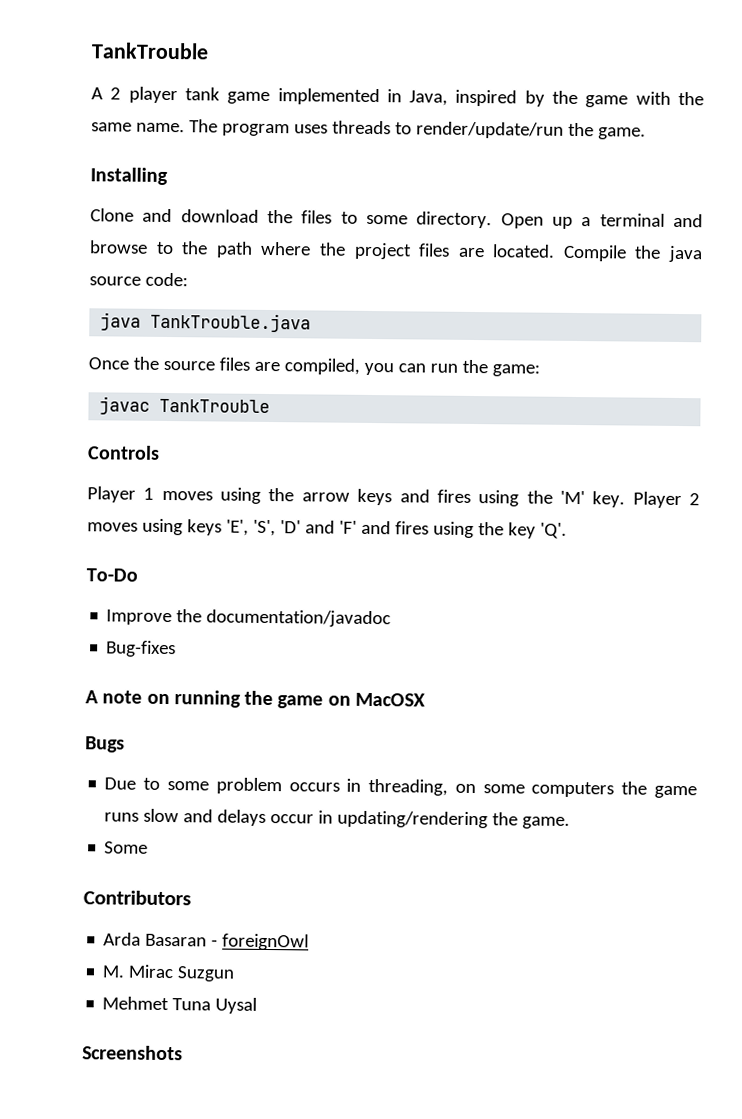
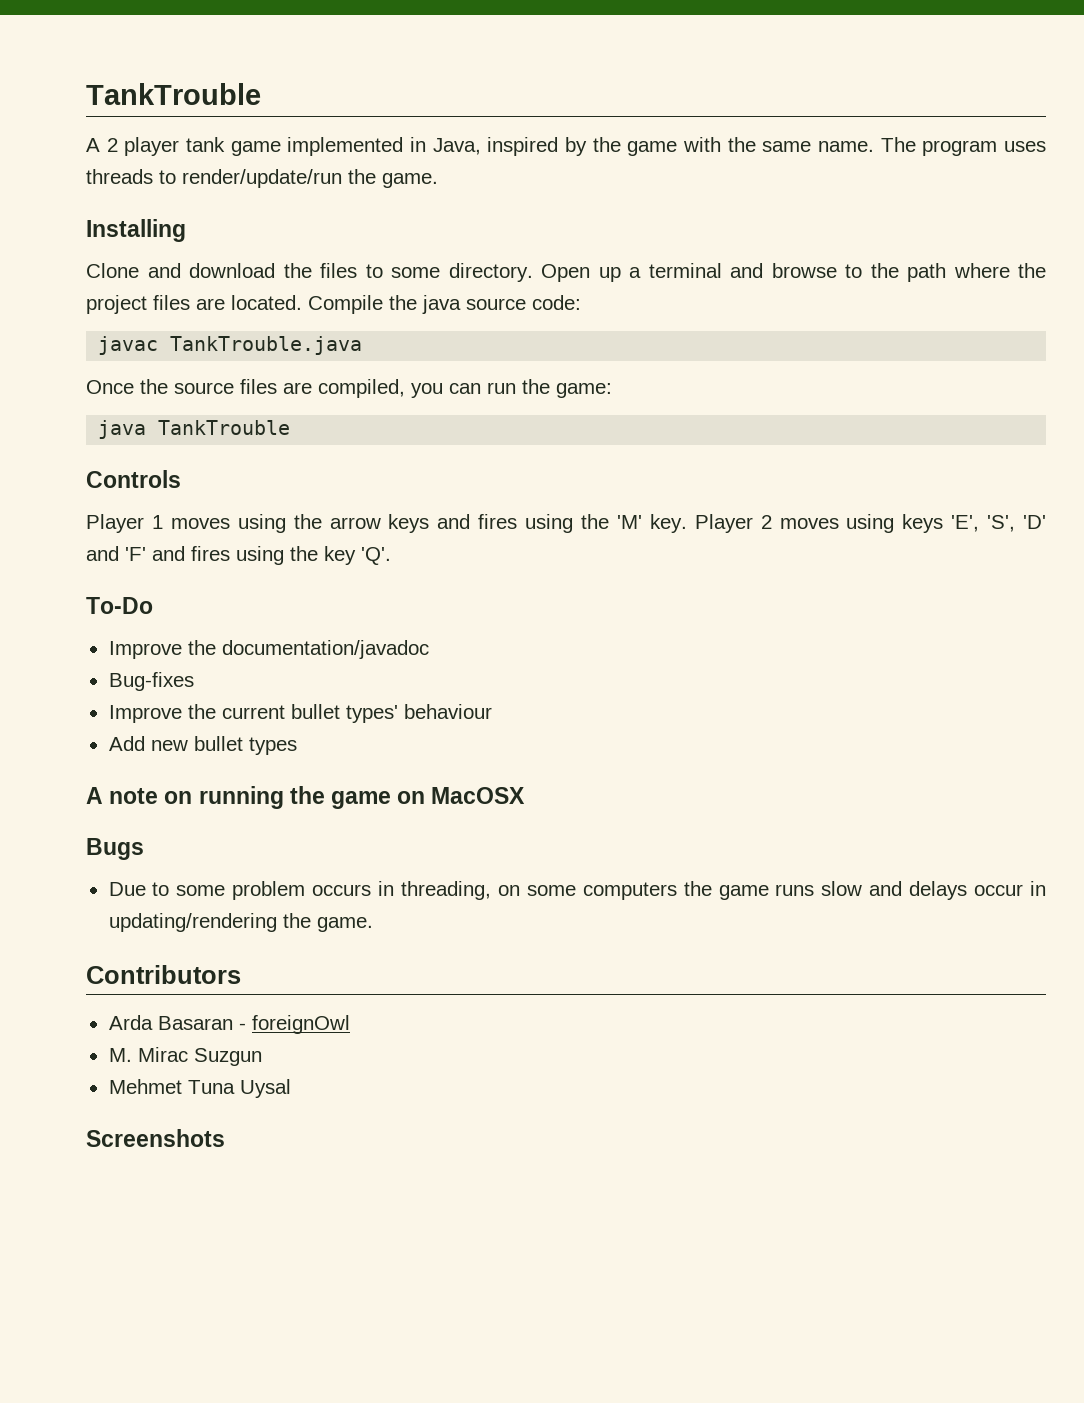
- java TankTrouble.java
+ javac TankTrouble.java
- javac TankTrouble
+ java TankTrouble
+ Improve the current bullet types' behaviour
+ Add new bullet types
- Some

